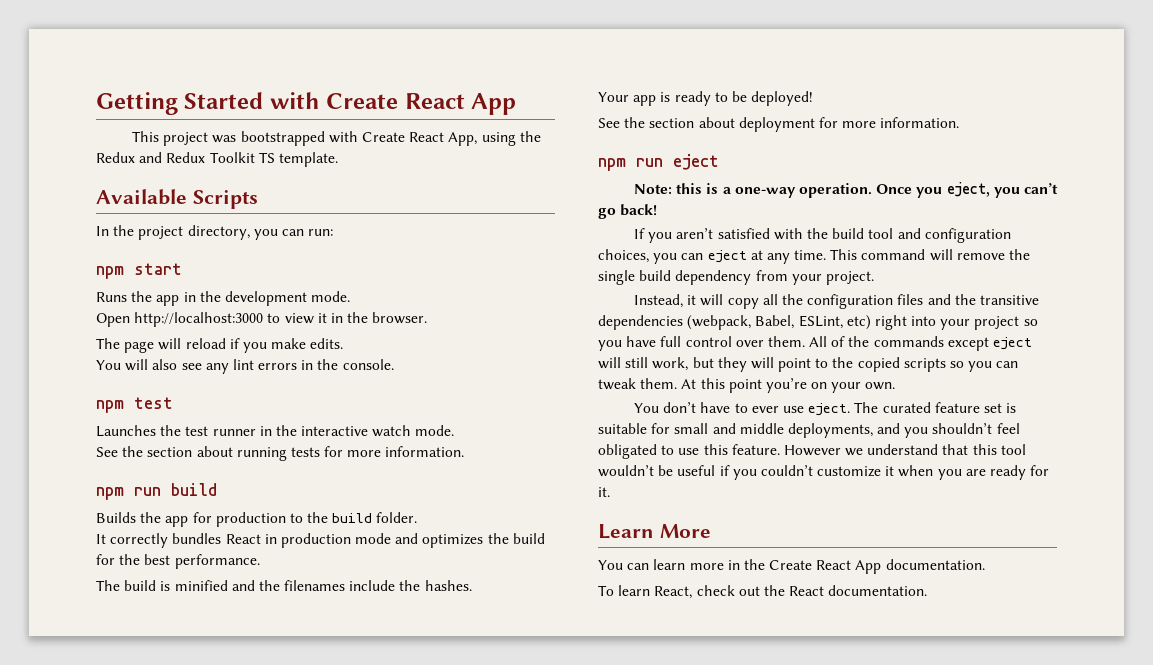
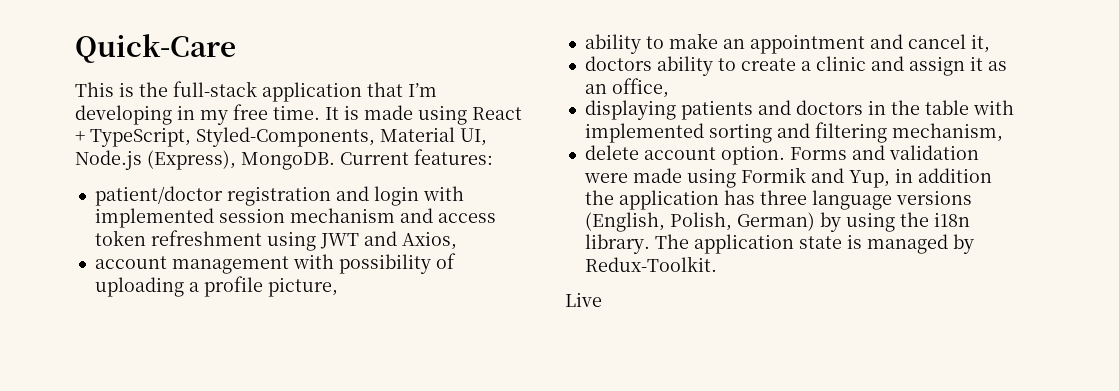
- Getting Started with Create React App
- This project was bootstrapped with Create React App, using the Redux and Redux Toolkit TS template.
- Available Scripts
- In the project directory, you can run:
- npm start
- Runs the app in the development mode.
- Open http://localhost:3000 to view it in the browser.
- The page will reload if you make edits.
- You will also see any lint errors in the console.
- npm test
- Launches the test runner in the interactive watch mode.
- See the section about running tests for more information.
- npm run build
- Builds the app for production to the build folder.
- It correctly bundles React in production mode and optimizes the build for the best performance.
- The build is minified and the filenames include the hashes.
- Your app is ready to be deployed!
- See the section about deployment for more information.
- npm run eject
- Note: this is a one-way operation. Once you eject, you can’t go back!
- If you aren’t satisfied with the build tool and configuration choices, you can eject at any time. This command will remove the single build dependency from your project.
- Instead, it will copy all the configuration files and the transitive dependencies (webpack, Babel, ESLint, etc) right into your project so you have full control over them. All of the commands except eject will still work, but they will point to the copied scripts so you can tweak them. At this point you’re on your own.
- You don’t have to ever use eject. The curated feature set is suitable for small and middle deployments, and you shouldn’t feel obligated to use this feature. However we understand that this tool wouldn’t be useful if you couldn’t customize it when you are ready for it.
- Learn More
- You can learn more in the Create React App documentation.
- To learn React, check out the React documentation.
+ Quick-Care
+ This is the full-stack application that I’m developing in my free time. It is made using React + TypeScript, Styled-Components, Material UI, Node.js (Express), MongoDB. Current features:
+ patient/doctor registration and login with implemented session mechanism and access token refreshment using JWT and Axios,
+ account management with possibility of uploading a profile picture,
+ ability to make an appointment and cancel it,
+ doctors ability to create a clinic and assign it as an office,
+ displaying patients and doctors in the table with implemented sorting and filtering mechanism,
+ delete account option. Forms and validation were made using Formik and Yup, in addition the application has three language versions (English, Polish, German) by using the i18n library. The application state is managed by Redux-Toolkit.
+ Live

